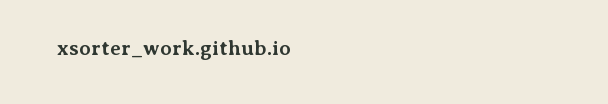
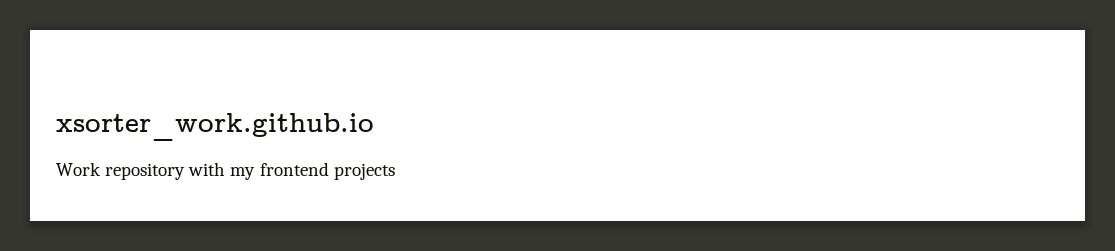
+ Work repository with my frontend projects

